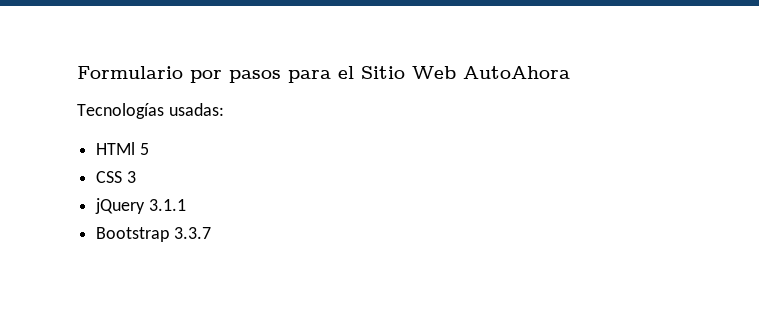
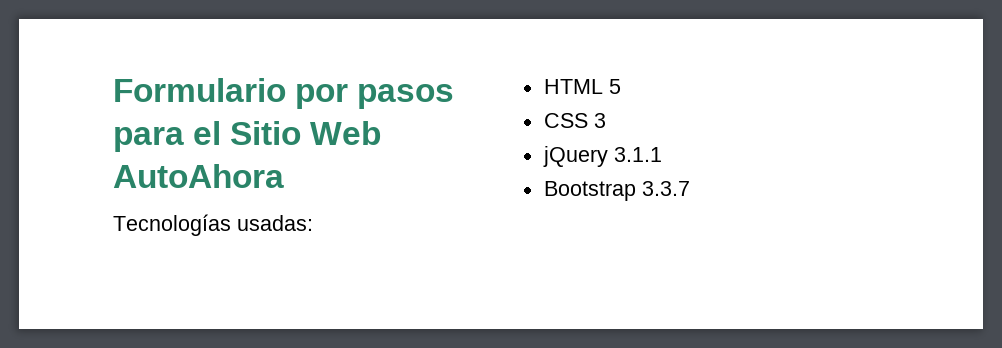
- HTMl 5
+ HTML 5

